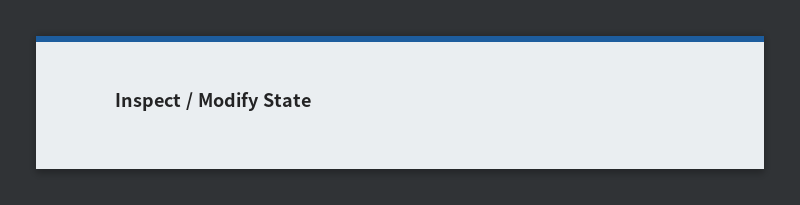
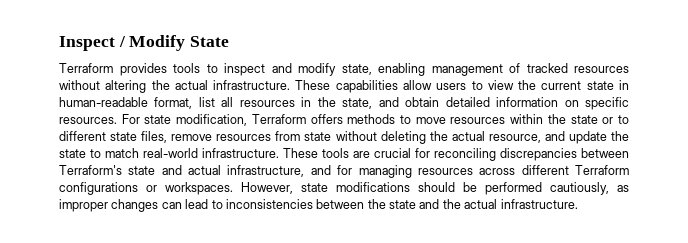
+ Terraform provides tools to inspect and modify state, enabling management of tracked resources without altering the actual infrastructure. These capabilities allow users to view the current state in human-readable format, list all resources in the state, and obtain detailed information on specific resources. For state modification, Terraform offers methods to move resources within the state or to different state files, remove resources from state without deleting the actual resource, and update the state to match real-world infrastructure. These tools are crucial for reconciling discrepancies between Terraform's state and actual infrastructure, and for managing resources across different Terraform configurations or workspaces. However, state modifications should be performed cautiously, as improper changes can lead to inconsistencies between the state and the actual infrastructure.

